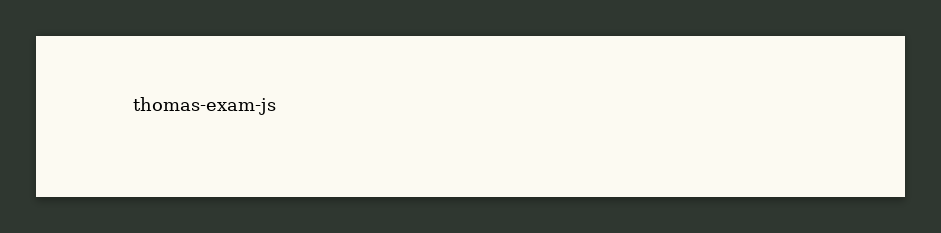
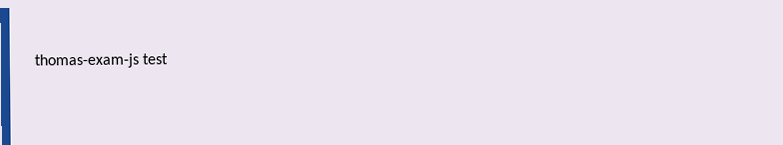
- thomas-exam-js
+ thomas-exam-js test

